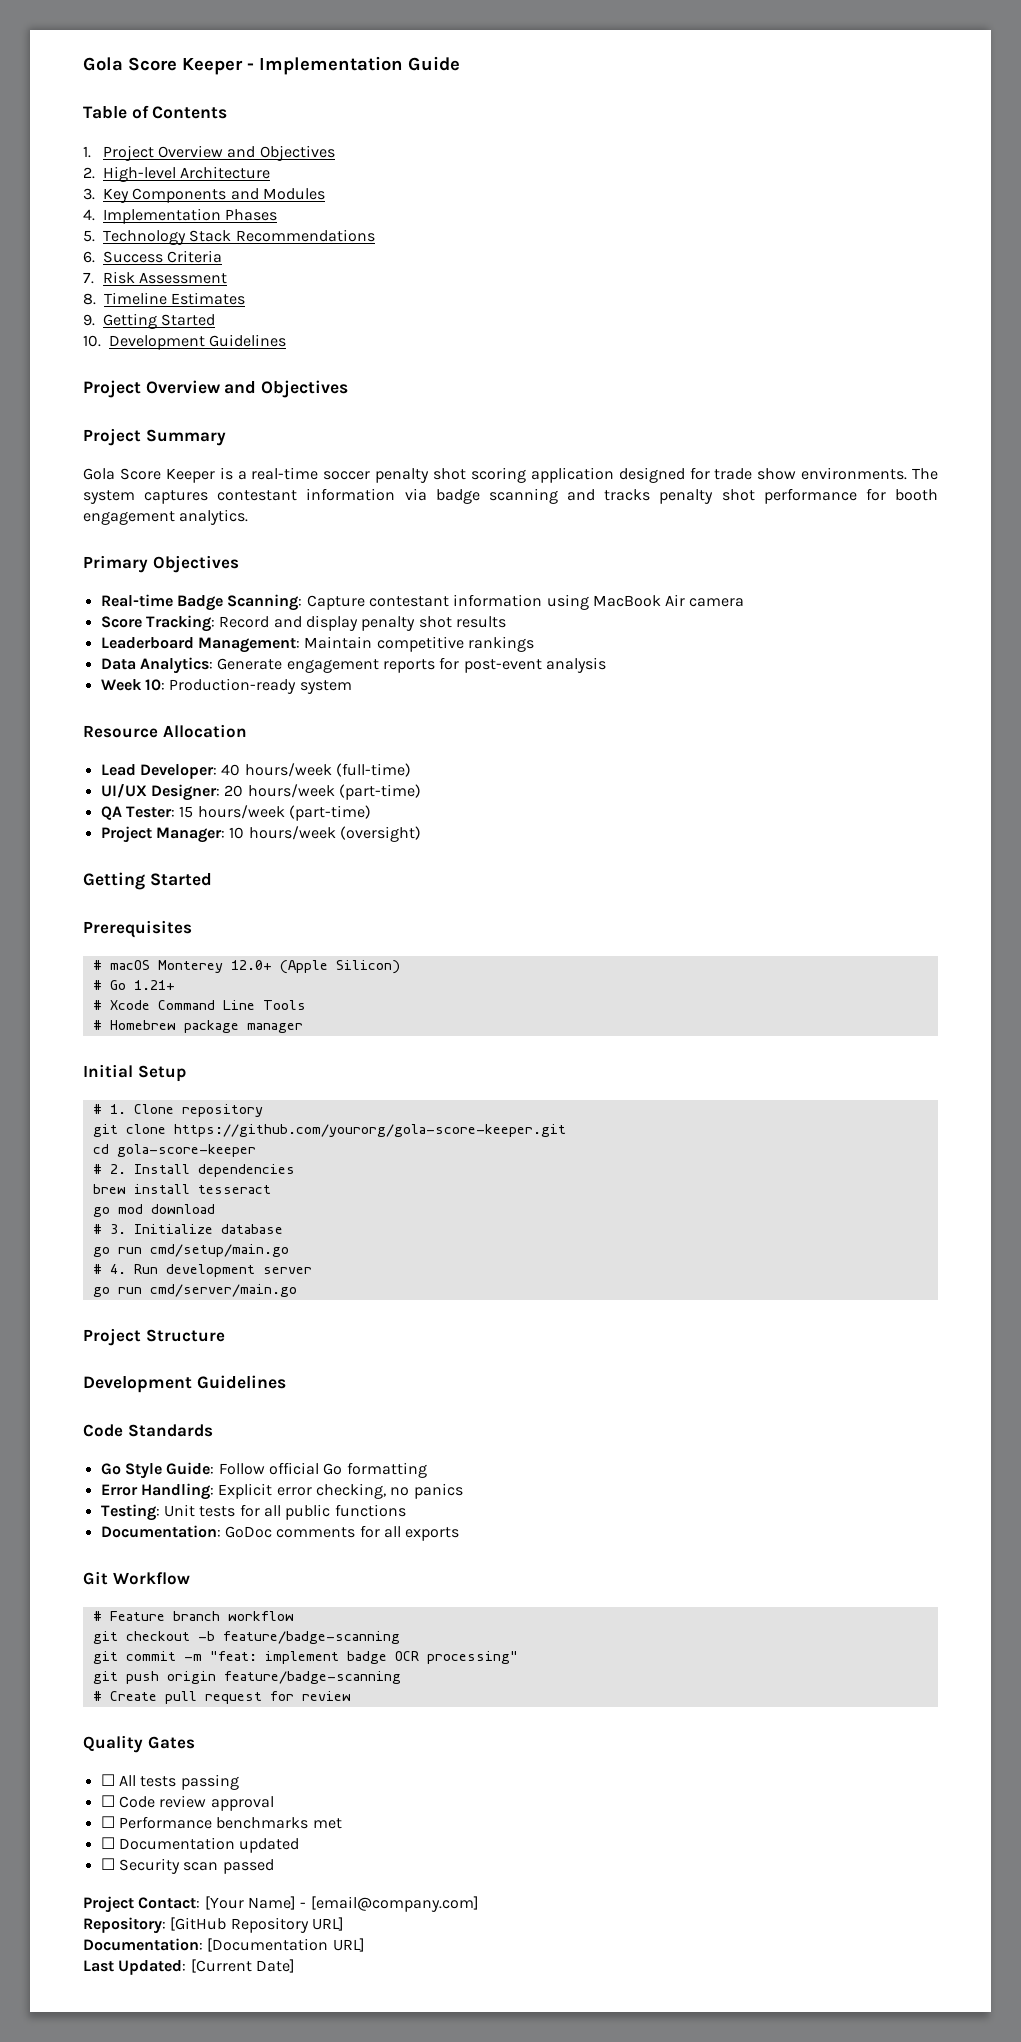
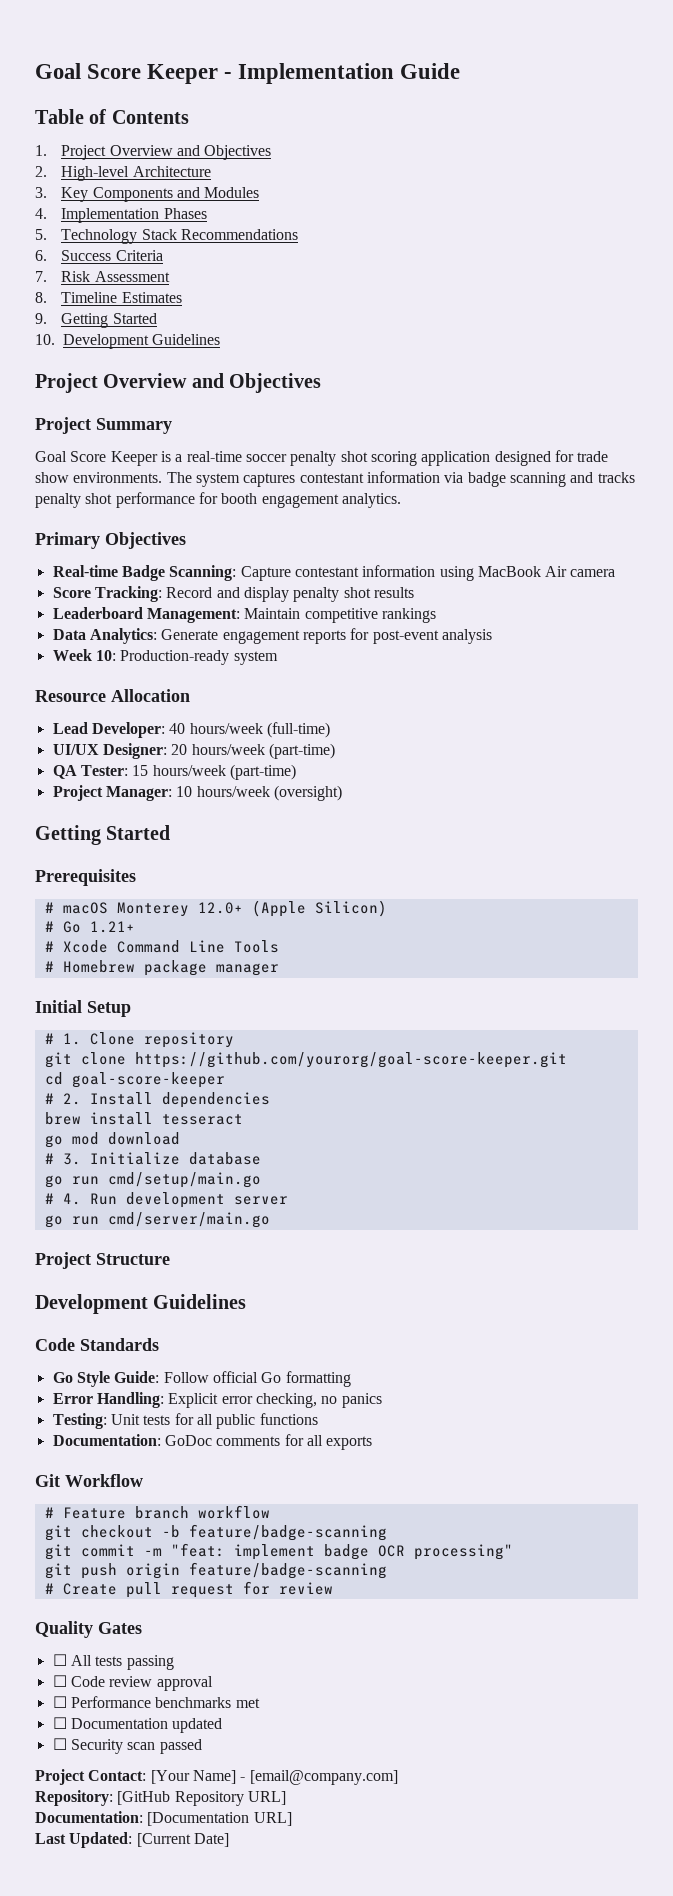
- Gola Score Keeper - Implementation Guide
+ Goal Score Keeper - Implementation Guide
- Gola Score Keeper is a real-time soccer penalty shot scoring application designed for trade show environments.
+ Goal Score Keeper is a real-time soccer penalty shot scoring application designed for trade show environments.
- git clone https://github.com/yourorg/gola-score-keeper.git
+ git clone https://github.com/yourorg/goal-score-keeper.git
- cd gola-score-keeper
+ cd goal-score-keeper

